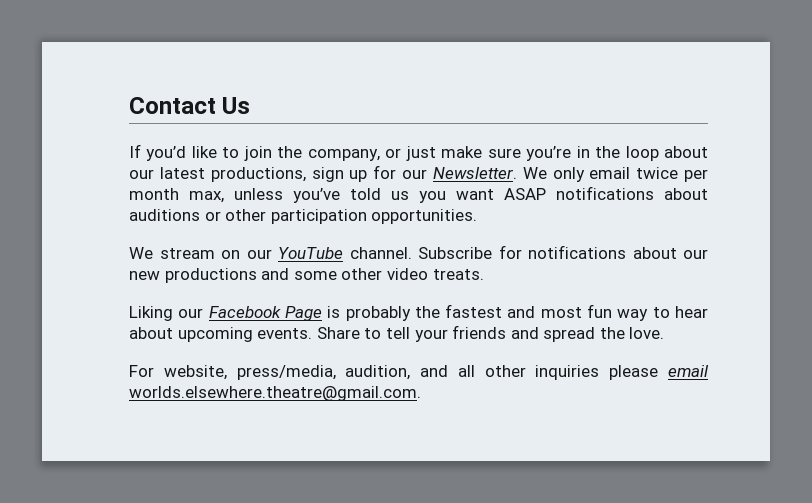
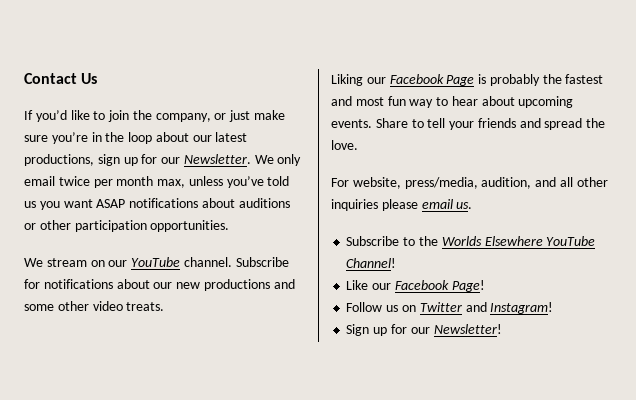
- For website, press/media, audition, and all other inquiries please email worlds.elsewhere.theatre@gmail.com.
+ For website, press/media, audition, and all other inquiries please email us.
+ Subscribe to the Worlds Elsewhere YouTube Channel!
+ Like our Facebook Page!
+ Follow us on Twitter and Instagram!
+ Sign up for our Newsletter!

